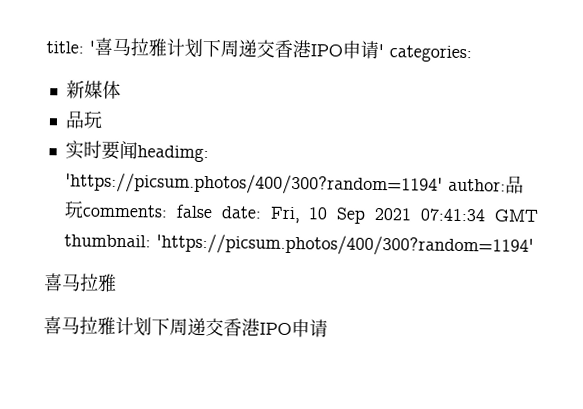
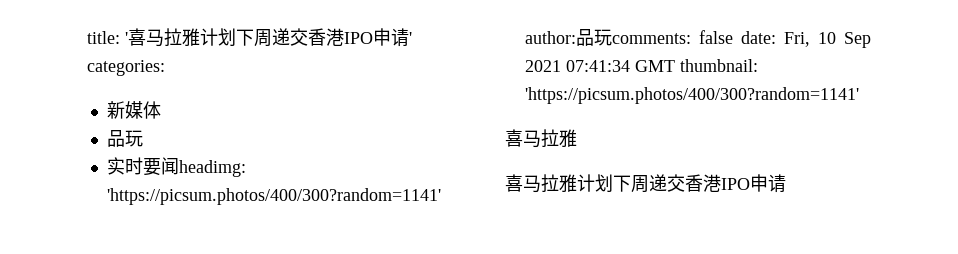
- 实时要闻headimg: 'https://picsum.photos/400/300?random=1194' author:品玩comments: false date: Fri, 10 Sep 2021 07:41:34 GMT thumbnail: 'https://picsum.photos/400/300?random=1194'
+ 实时要闻headimg: 'https://picsum.photos/400/300?random=1141' author:品玩comments: false date: Fri, 10 Sep 2021 07:41:34 GMT thumbnail: 'https://picsum.photos/400/300?random=1141'

